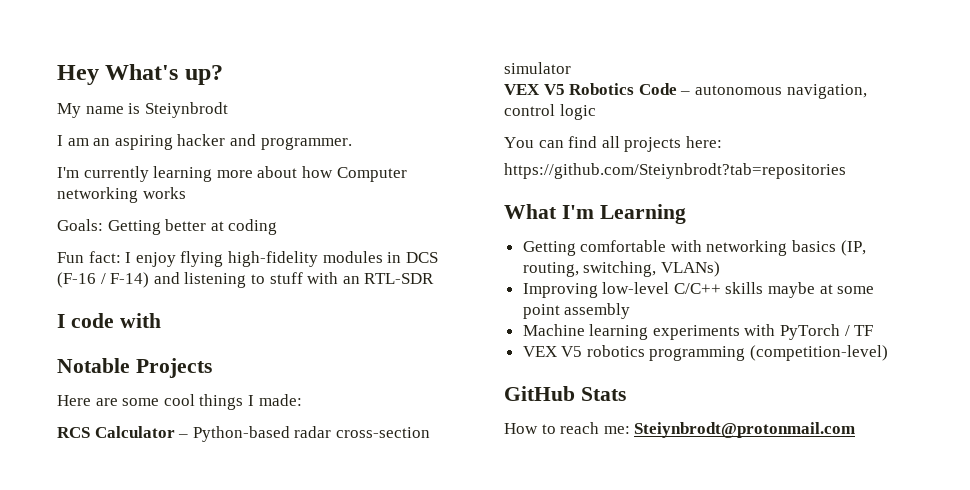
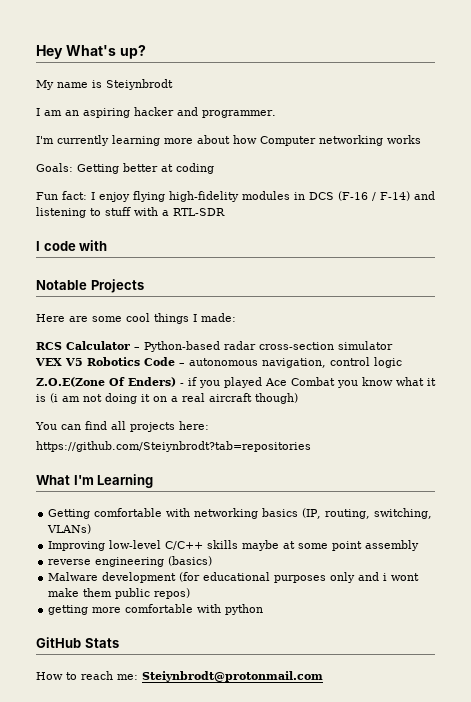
- Fun fact: I enjoy flying high-fidelity modules in DCS (F-16 / F-14) and listening to stuff with an RTL-SDR
+ Fun fact: I enjoy flying high-fidelity modules in DCS (F-16 / F-14) and listening to stuff with a RTL-SDR
+ Z.O.E(Zone Of Enders) - if you played Ace Combat you know what it is (i am not doing it on a real aircraft though)
- Machine learning experiments with PyTorch / TF
- VEX V5 robotics programming (competition-level)
+ reverse engineering (basics)
+ Malware development (for educational purposes only and i wont make them public repos)
+ getting more comfortable with python

